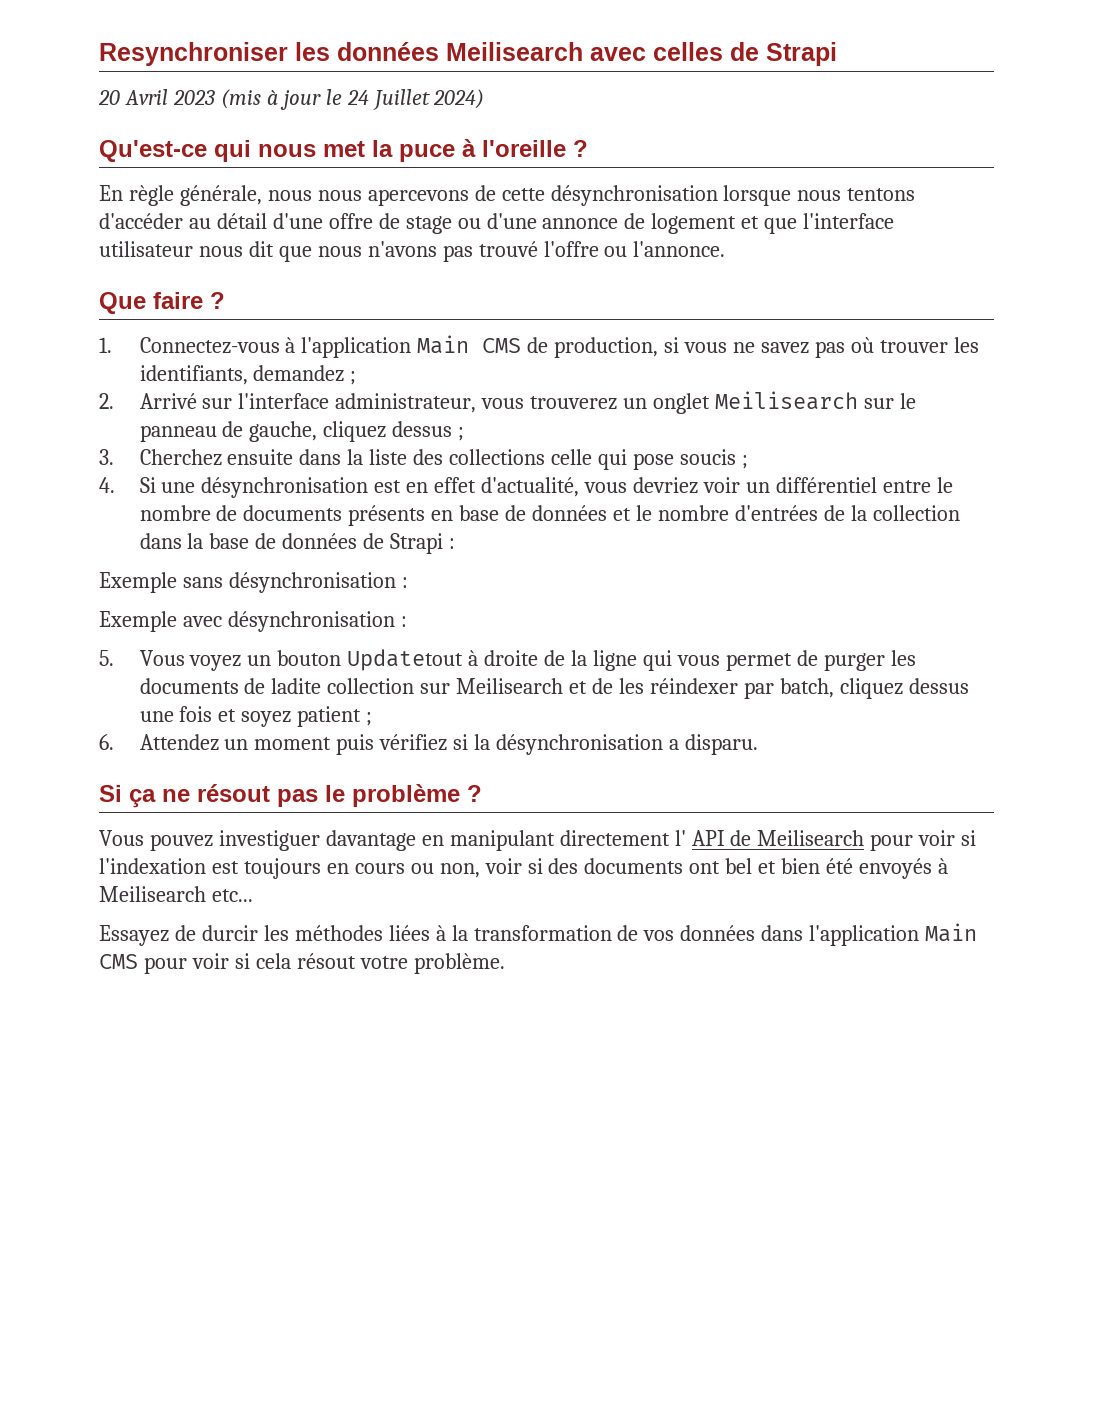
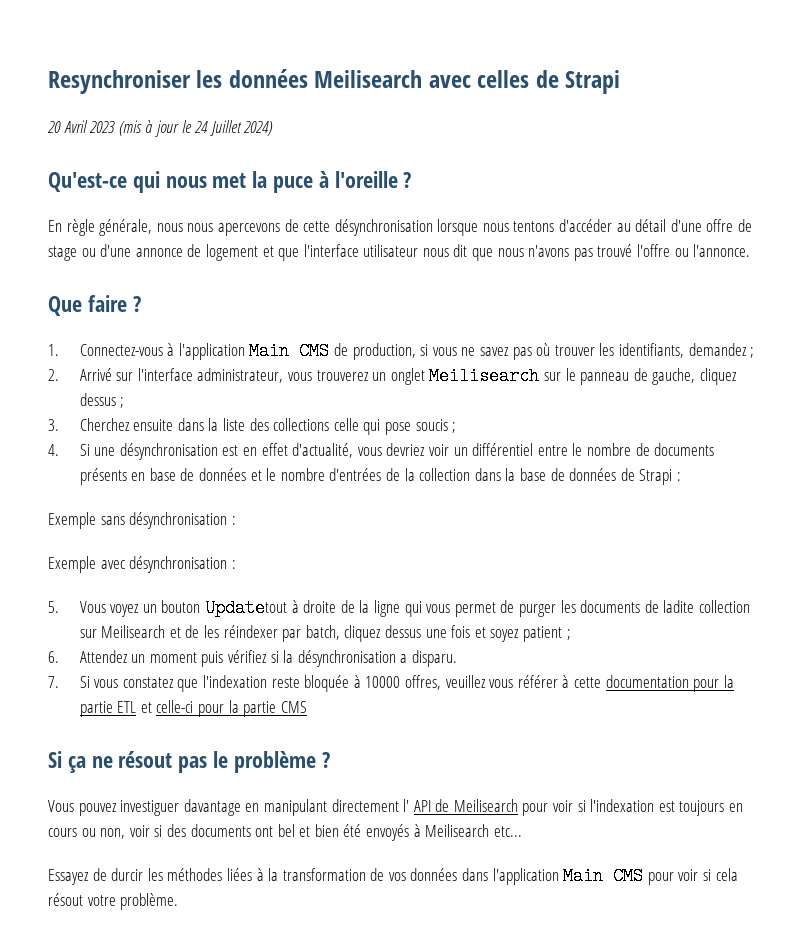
+ 7. Si vous constatez que l'indexation reste bloquée à 10000 offres, veuillez vous référer à cette documentation pour la partie ETL et celle-ci pour la partie CMS

